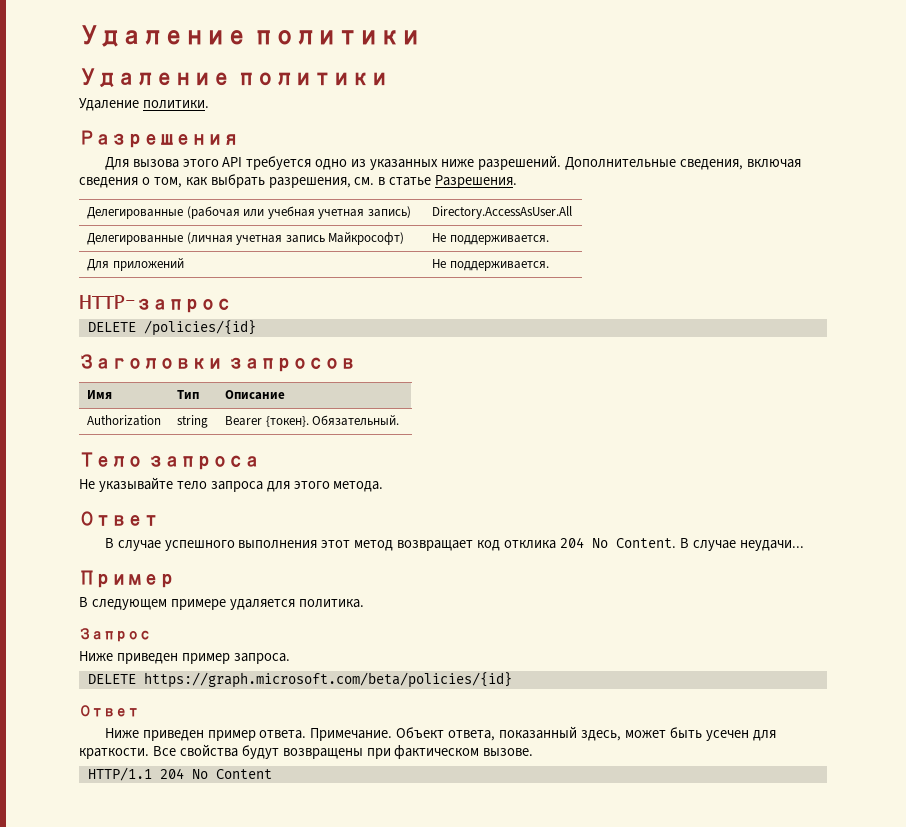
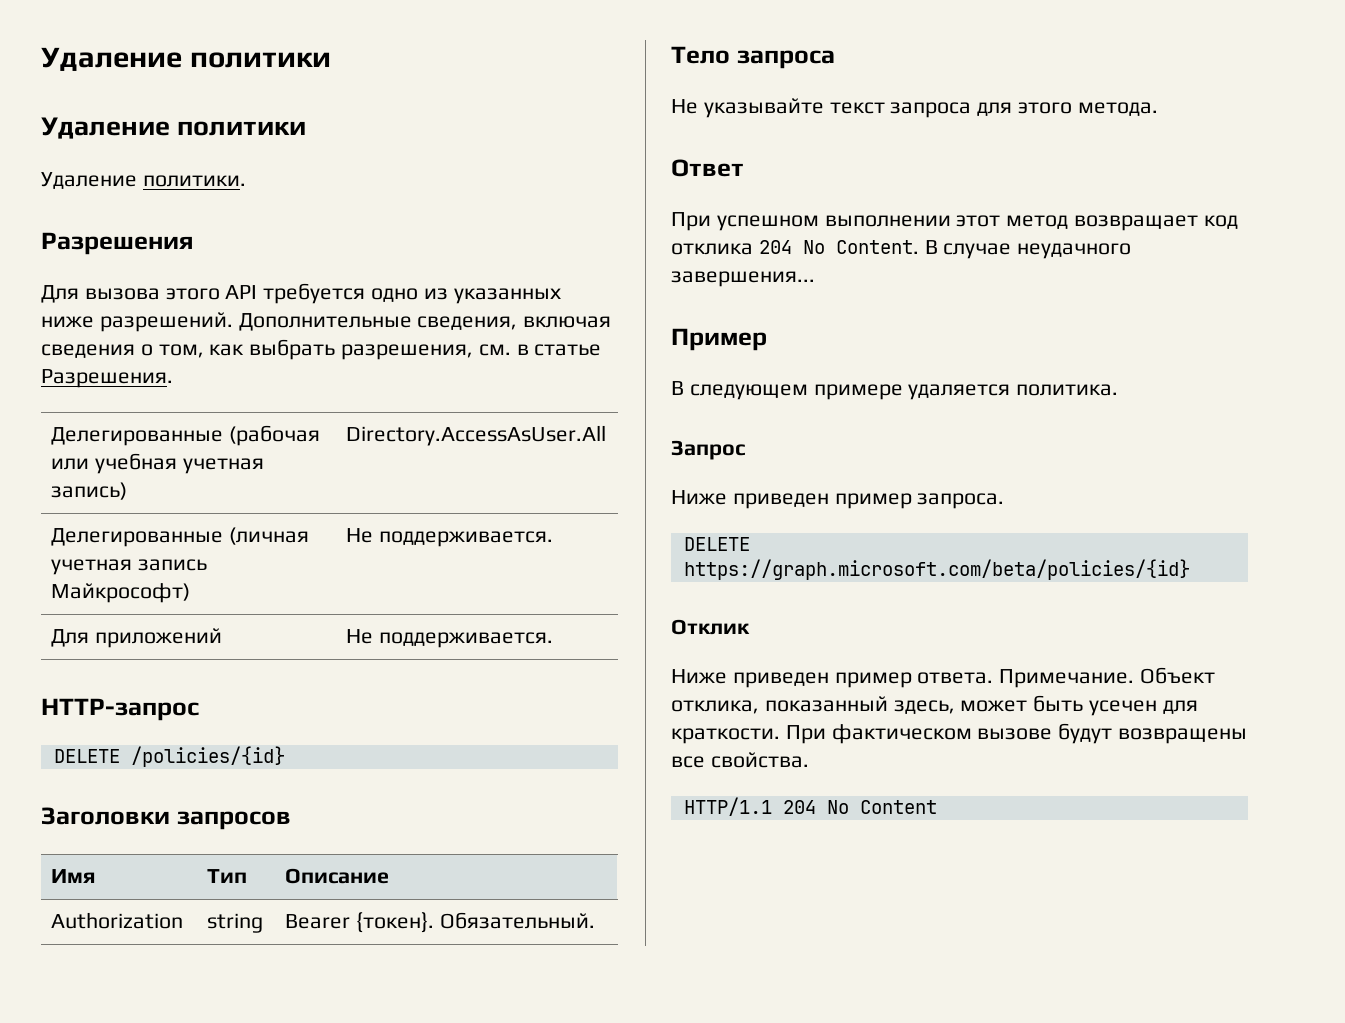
- Не указывайте тело запроса для этого метода.
+ Не указывайте текст запроса для этого метода.
- В случае успешного выполнения этот метод возвращает код отклика 204 No Content.
+ При успешном выполнении этот метод возвращает код отклика 204 No Content.
- В случае неудачи...
+ В случае неудачного завершения...
  DELETE https://graph.microsoft.com/beta/policies/{id}
- Ответ
+ Отклик
- Объект ответа, показанный здесь, может быть усечен для краткости.
+ Объект отклика, показанный здесь, может быть усечен для краткости.
- Все свойства будут возвращены при фактическом вызове.
+ При фактическом вызове будут возвращены все свойства.

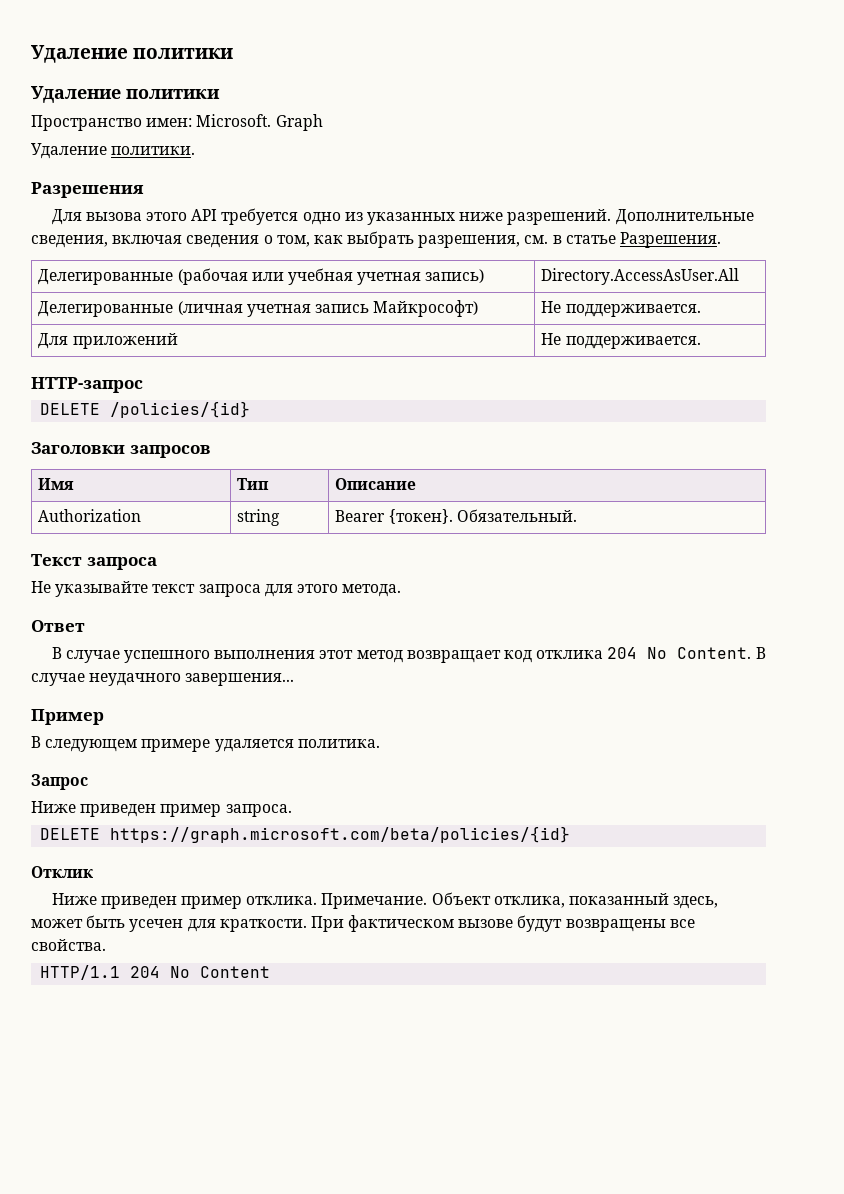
+ Пространство имен: Microsoft. Graph
- Тело запроса
+ Текст запроса
- При успешном выполнении этот метод возвращает код отклика 204 No Content.
+ В случае успешного выполнения этот метод возвращает код отклика 204 No Content.
- Ниже приведен пример ответа.
+ Ниже приведен пример отклика.

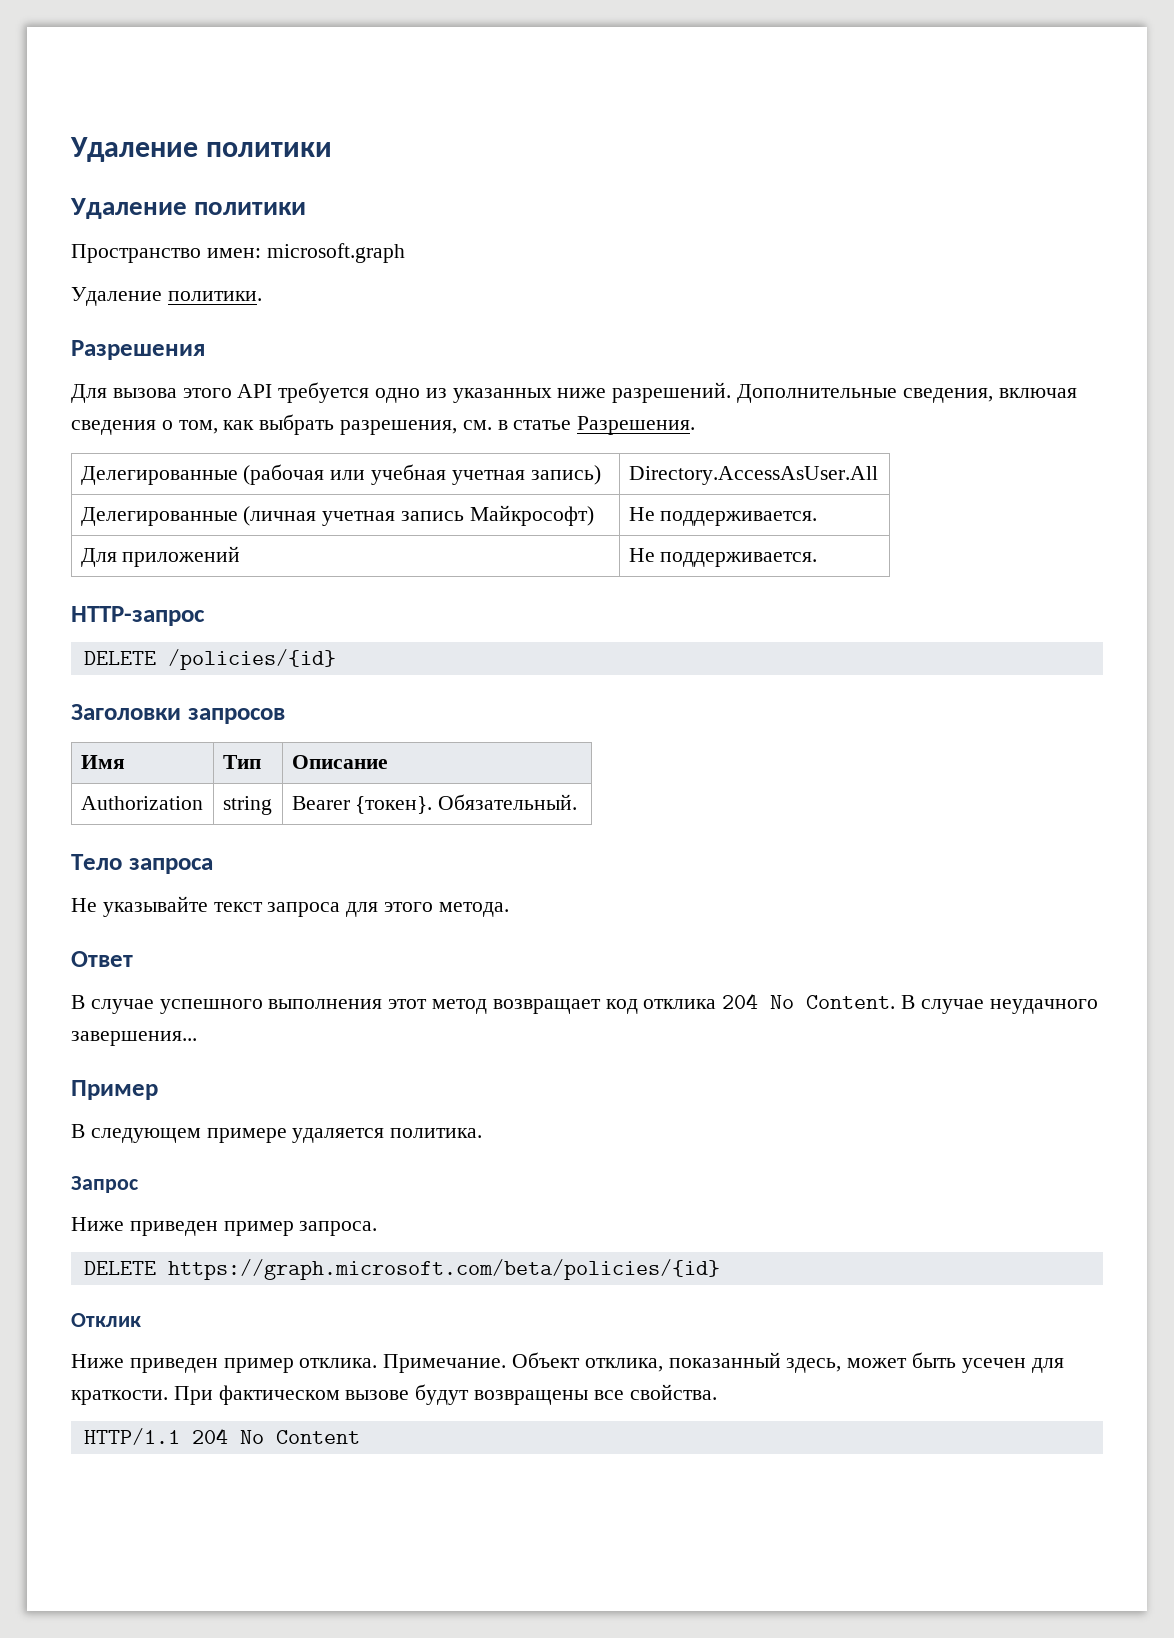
- Пространство имен: Microsoft. Graph
+ Пространство имен: microsoft.graph
- Текст запроса
+ Тело запроса

